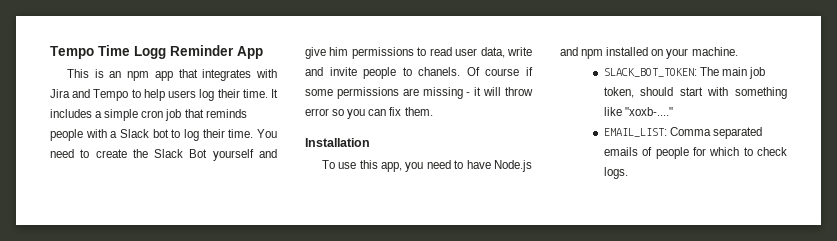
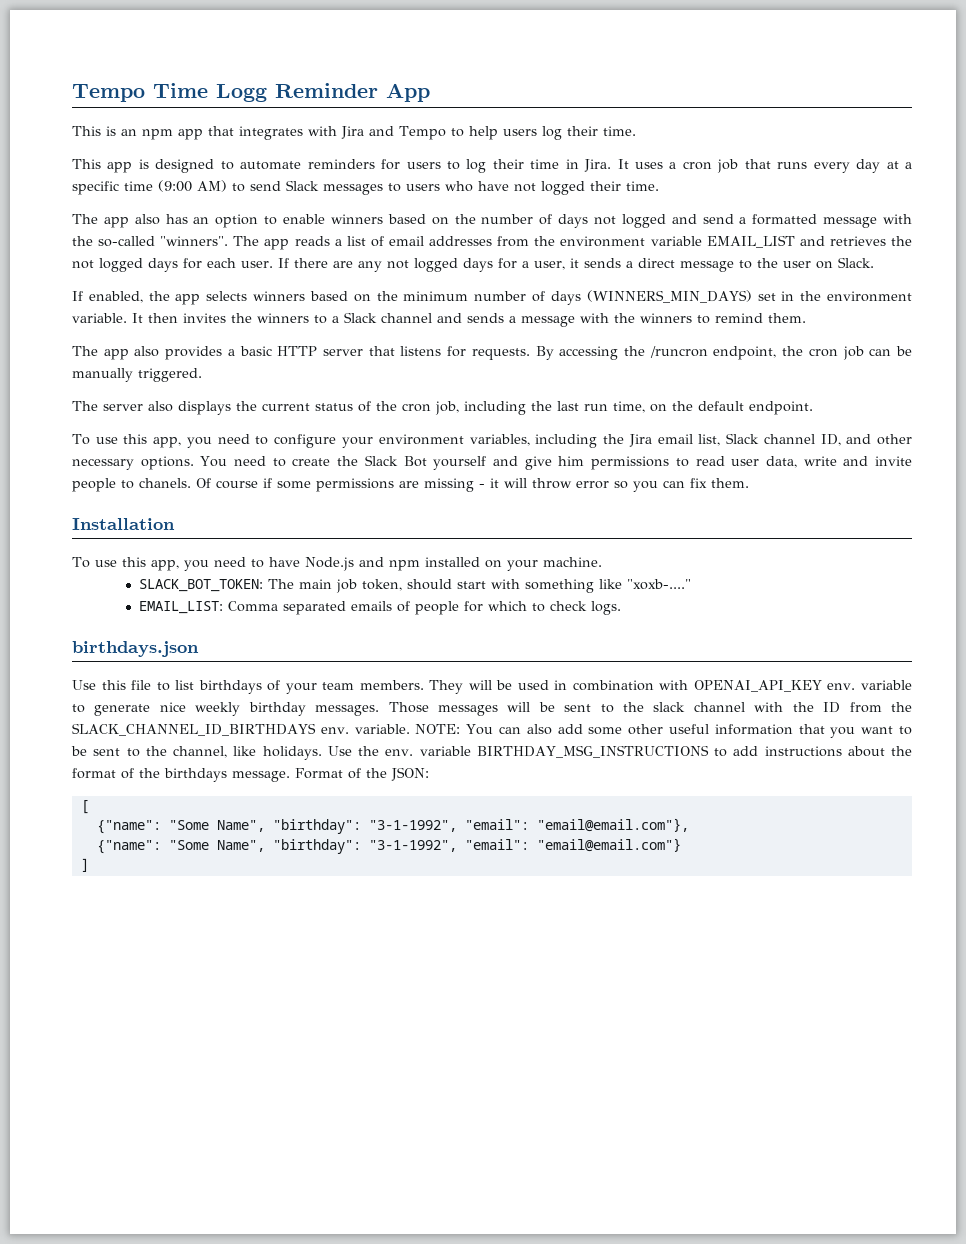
- This is an npm app that integrates with Jira and Tempo to help users log their time. It includes a simple cron job that reminds people with a Slack bot to log their time.
+ This is an npm app that integrates with Jira and Tempo to help users log their time.
+ This app is designed to automate reminders for users to log their time in Jira. It uses a cron job that runs every day at a specific time (9:00 AM) to send Slack messages to users who have not logged their time.
+ The app also has an option to enable winners based on the number of days not logged and send a formatted message with the so-called "winners". The app reads a list of email addresses from the environment variable EMAIL_LIST and retrieves the not logged days for each user. If there are any not logged days for a user, it sends a direct message to the user on Slack.
+ If enabled, the app selects winners based on the minimum number of days (WINNERS_MIN_DAYS) set in the environment variable. It then invites the winners to a Slack channel and sends a message with the winners to remind them.
+ The app also provides a basic HTTP server that listens for requests. By accessing the /runcron endpoint, the cron job can be manually triggered.
+ The server also displays the current status of the cron job, including the last run time, on the default endpoint.
+ To use this app, you need to configure your environment variables, including the Jira email list, Slack channel ID, and other necessary options.
+ birthdays.json
+ Use this file to list birthdays of your team members. They will be used in combination with OPENAI_API_KEY env. variable to generate nice weekly birthday messages. Those messages will be sent to the slack channel with the ID from the SLACK_CHANNEL_ID_BIRTHDAYS env. variable. NOTE: You can also add some other useful information that you want to be sent to the channel, like holidays. Use the env. variable BIRTHDAY_MSG_INSTRUCTIONS to add instructions about the format of the birthdays message. Format of the JSON:
+ [
+ {"name": "Some Name", "birthday": "3-1-1992", "email": "email@email.com"},
+ {"name": "Some Name", "birthday": "3-1-1992", "email": "email@email.com"}
+ ]

